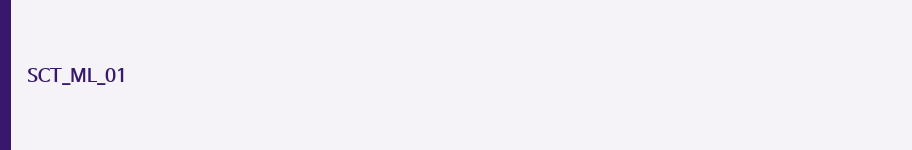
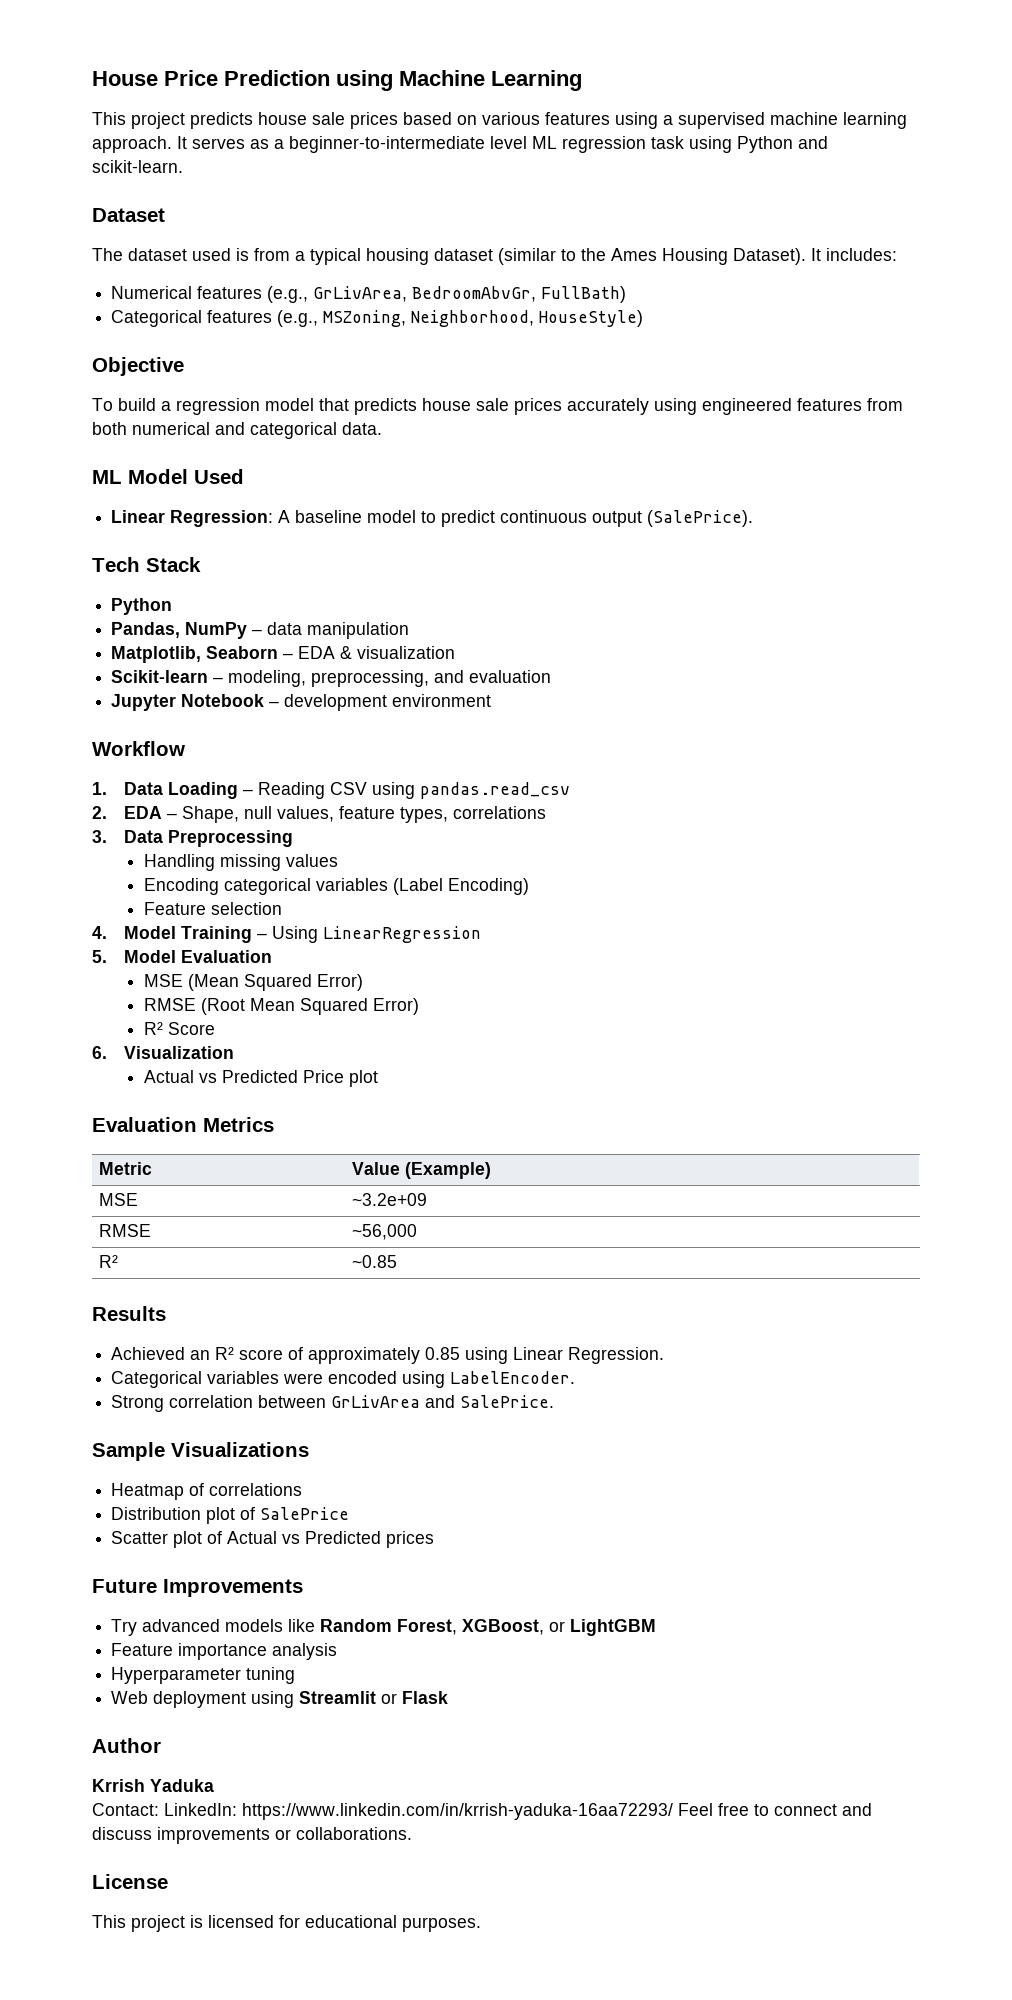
- SCT_ML_01
+ House Price Prediction using Machine Learning
+ This project predicts house sale prices based on various features using a supervised machine learning approach. It serves as a beginner-to-intermediate level ML regression task using Python and scikit-learn.
+ Dataset
+ The dataset used is from a typical housing dataset (similar to the Ames Housing Dataset). It includes:
+ Numerical features (e.g., GrLivArea, BedroomAbvGr, FullBath)
+ Categorical features (e.g., MSZoning, Neighborhood, HouseStyle)
+ Objective
+ To build a regression model that predicts house sale prices accurately using engineered features from both numerical and categorical data.
+ ML Model Used
+ Linear Regression: A baseline model to predict continuous output (SalePrice).
+ Tech Stack
+ Python
+ Pandas, NumPy – data manipulation
+ Matplotlib, Seaborn – EDA & visualization
+ Scikit-learn – modeling, preprocessing, and evaluation
+ Jupyter Notebook – development environment
+ Workflow
+ 1. Data Loading – Reading CSV using pandas.read_csv
+ 2. EDA – Shape, null values, feature types, correlations
+ 3. Data Preprocessing
+ Handling missing values
+ Encoding categorical variables (Label Encoding)
+ Feature selection
+ 4. Model Training – Using LinearRegression
+ 5. Model Evaluation
+ MSE (Mean Squared Error)
+ RMSE (Root Mean Squared Error)
+ R² Score
+ 6. Visualization
+ Actual vs Predicted Price plot
+ Evaluation Metrics
+ Metric | Value (Example)
+ MSE | ~3.2e+09
+ RMSE | ~56,000
+ R² | ~0.85
+ Results
+ Achieved an R² score of approximately 0.85 using Linear Regression.
+ Categorical variables were encoded using LabelEncoder.
+ Strong correlation between GrLivArea and SalePrice.
+ Sample Visualizations
+ Heatmap of correlations
+ Distribution plot of SalePrice
+ Scatter plot of Actual vs Predicted prices
+ Future Improvements
+ Try advanced models like Random Forest, XGBoost, or LightGBM
+ Feature importance analysis
+ Hyperparameter tuning
+ Web deployment using Streamlit or Flask
+ Author
+ Krrish Yaduka
+ Contact: LinkedIn: https://www.linkedin.com/in/krrish-yaduka-16aa72293/ Feel free to connect and discuss improvements or collaborations.
+ License
+ This project is licensed for educational purposes.

